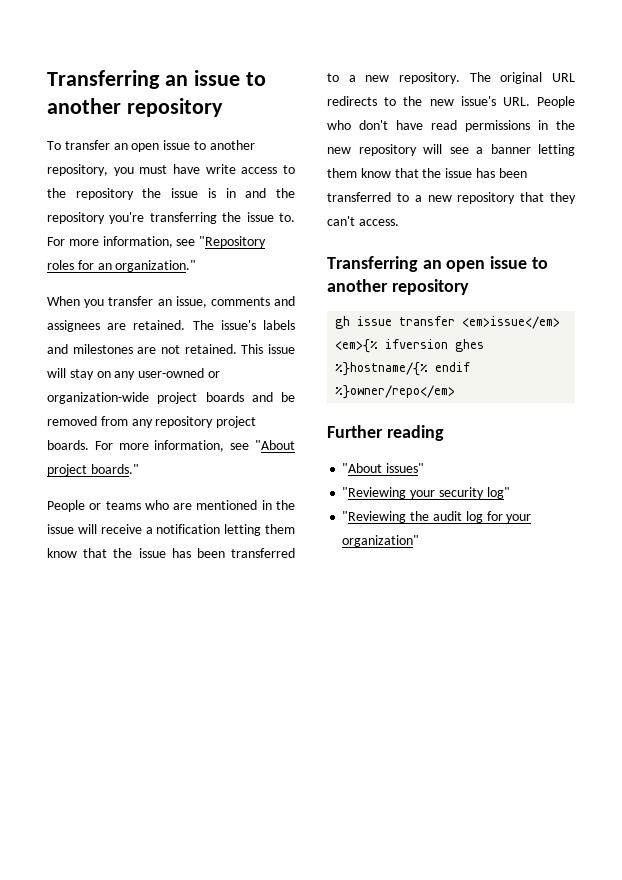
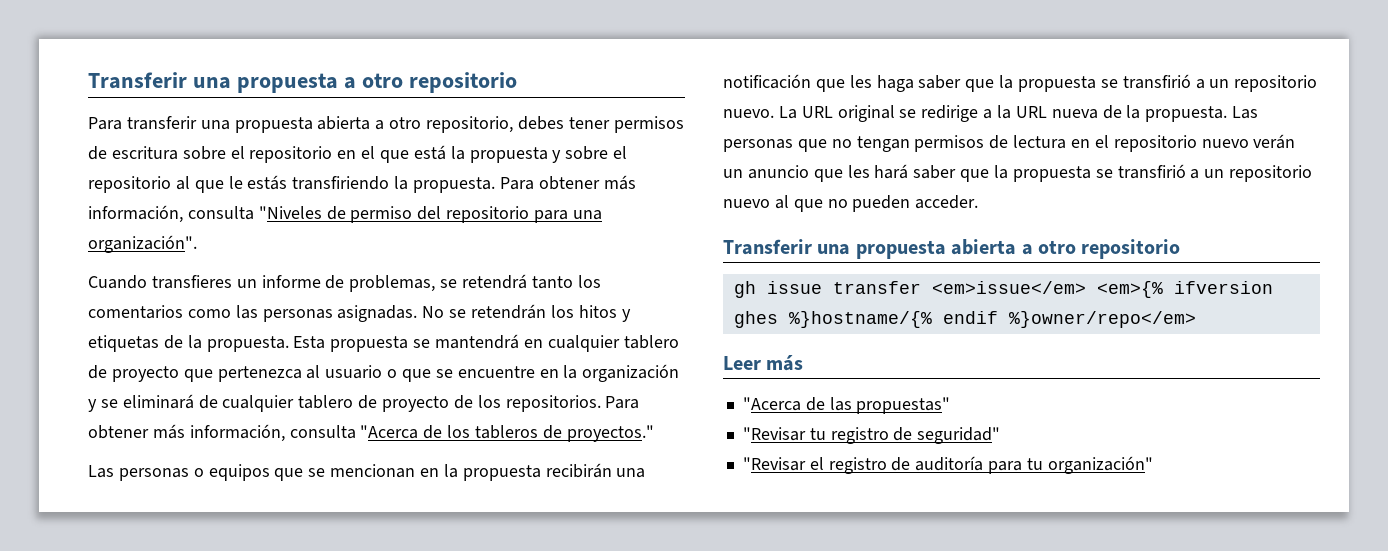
- Transferring an issue to another repository
- To transfer an open issue to another repository, you must have write access to the repository the issue is in and the repository you're transferring the issue to. For more information, see "Repository roles for an organization."
- When you transfer an issue, comments and assignees are retained. The issue's labels and milestones are not retained. This issue will stay on any user-owned or organization-wide project boards and be removed from any repository project boards. For more information, see "About project boards."
- People or teams who are mentioned in the issue will receive a notification letting them know that the issue has been transferred to a new repository. The original URL redirects to the new issue's URL. People who don't have read permissions in the new repository will see a banner letting them know that the issue has been transferred to a new repository that they can't access.
- Transferring an open issue to another repository
+ Transferir una propuesta a otro repositorio
+ Para transferir una propuesta abierta a otro repositorio, debes tener permisos de escritura sobre el repositorio en el que está la propuesta y sobre el repositorio al que le estás transfiriendo la propuesta. Para obtener más información, consulta "Niveles de permiso del repositorio para una organización".
+ Cuando transfieres un informe de problemas, se retendrá tanto los comentarios como las personas asignadas. No se retendrán los hitos y etiquetas de la propuesta. Esta propuesta se mantendrá en cualquier tablero de proyecto que pertenezca al usuario o que se encuentre en la organización y se eliminará de cualquier tablero de proyecto de los repositorios. Para obtener más información, consulta "Acerca de los tableros de proyectos."
+ Las personas o equipos que se mencionan en la propuesta recibirán una notificación que les haga saber que la propuesta se transfirió a un repositorio nuevo. La URL original se redirige a la URL nueva de la propuesta. Las personas que no tengan permisos de lectura en el repositorio nuevo verán un anuncio que les hará saber que la propuesta se transfirió a un repositorio nuevo al que no pueden acceder.
+ Transferir una propuesta abierta a otro repositorio
- Further reading
- "About issues"
- "Reviewing your security log"
- "Reviewing the audit log for your organization"
+ Leer más
+ "Acerca de las propuestas"
+ "Revisar tu registro de seguridad"
+ "Revisar el registro de auditoría para tu organización"

